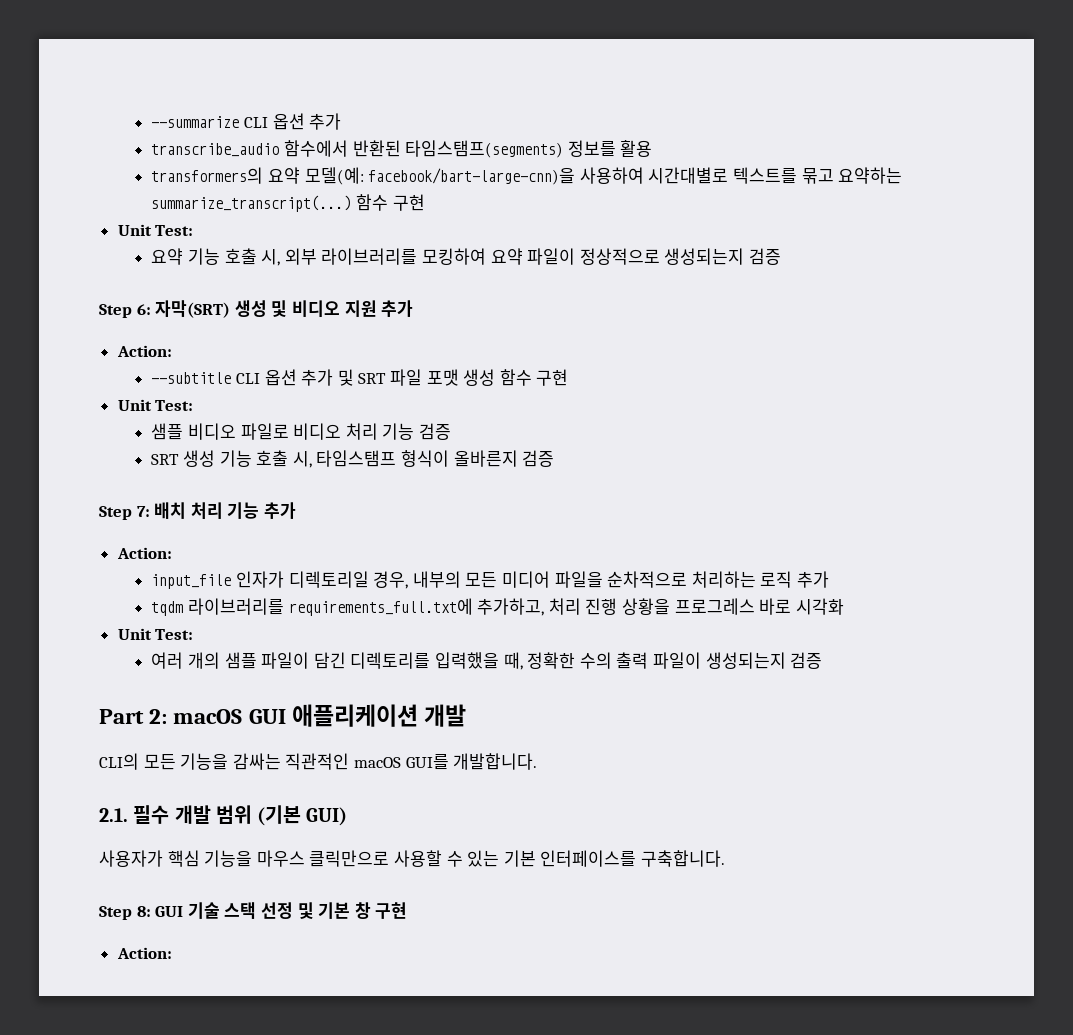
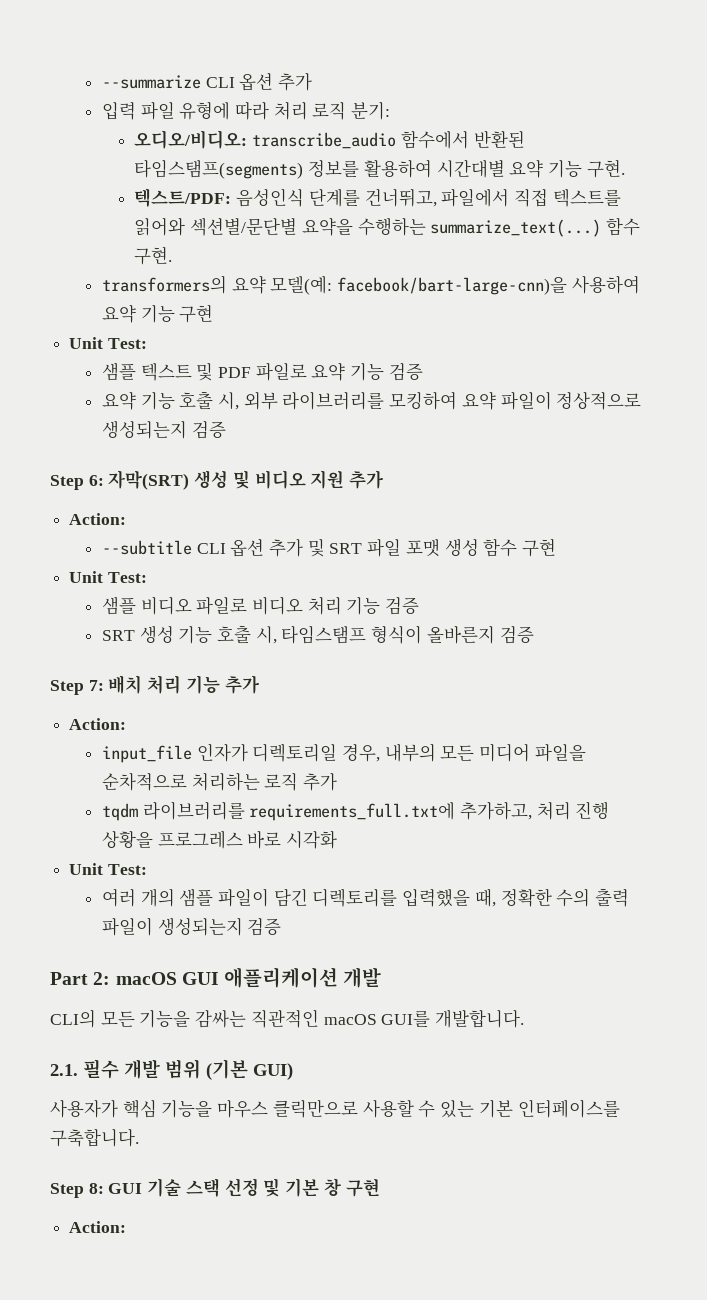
- transcribe_audio 함수에서 반환된 타임스탬프(segments) 정보를 활용
+ 입력 파일 유형에 따라 처리 로직 분기:
+ 오디오/비디오: transcribe_audio 함수에서 반환된 타임스탬프(segments) 정보를 활용하여 시간대별 요약 기능 구현.
+ 텍스트/PDF: 음성인식 단계를 건너뛰고, 파일에서 직접 텍스트를 읽어와 섹션별/문단별 요약을 수행하는 summarize_text(...) 함수 구현.
- transformers의 요약 모델(예: facebook/bart-large-cnn)을 사용하여 시간대별로 텍스트를 묶고 요약하는 summarize_transcript(...) 함수 구현
+ transformers의 요약 모델(예: facebook/bart-large-cnn)을 사용하여 요약 기능 구현
  Unit Test:
+ 샘플 텍스트 및 PDF 파일로 요약 기능 검증

